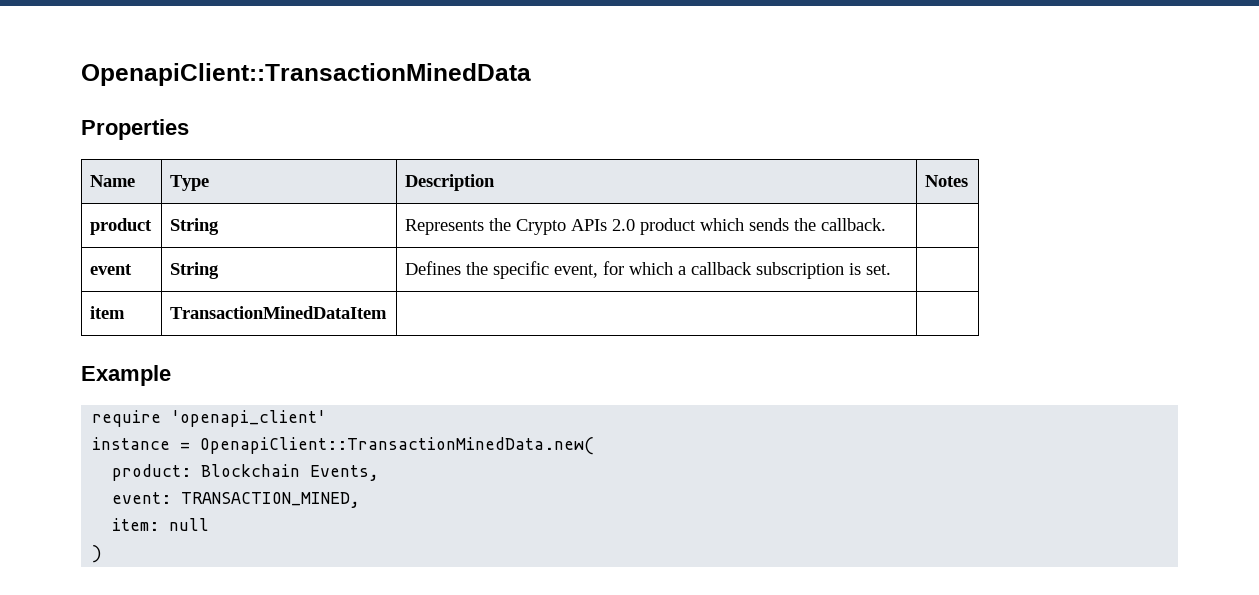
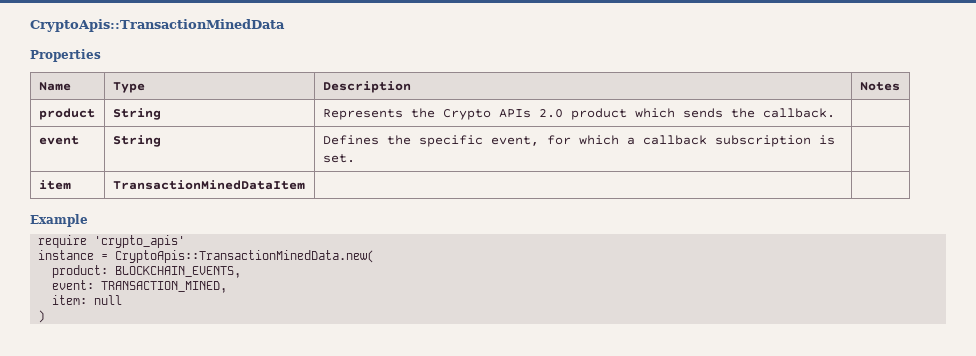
- OpenapiClient::TransactionMinedData
+ CryptoApis::TransactionMinedData
- require 'openapi_client'
+ require 'crypto_apis'
- instance = OpenapiClient::TransactionMinedData.new(
+ instance = CryptoApis::TransactionMinedData.new(
- product: Blockchain Events,
+ product: BLOCKCHAIN_EVENTS,

